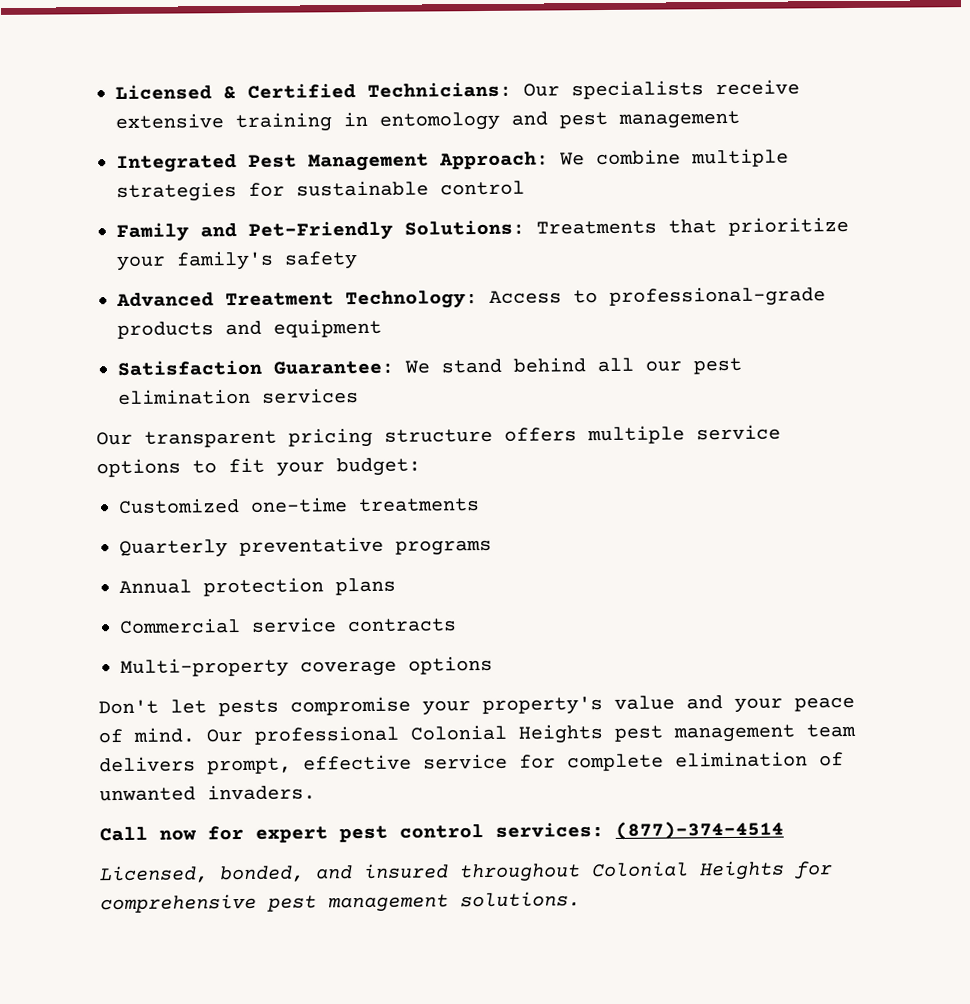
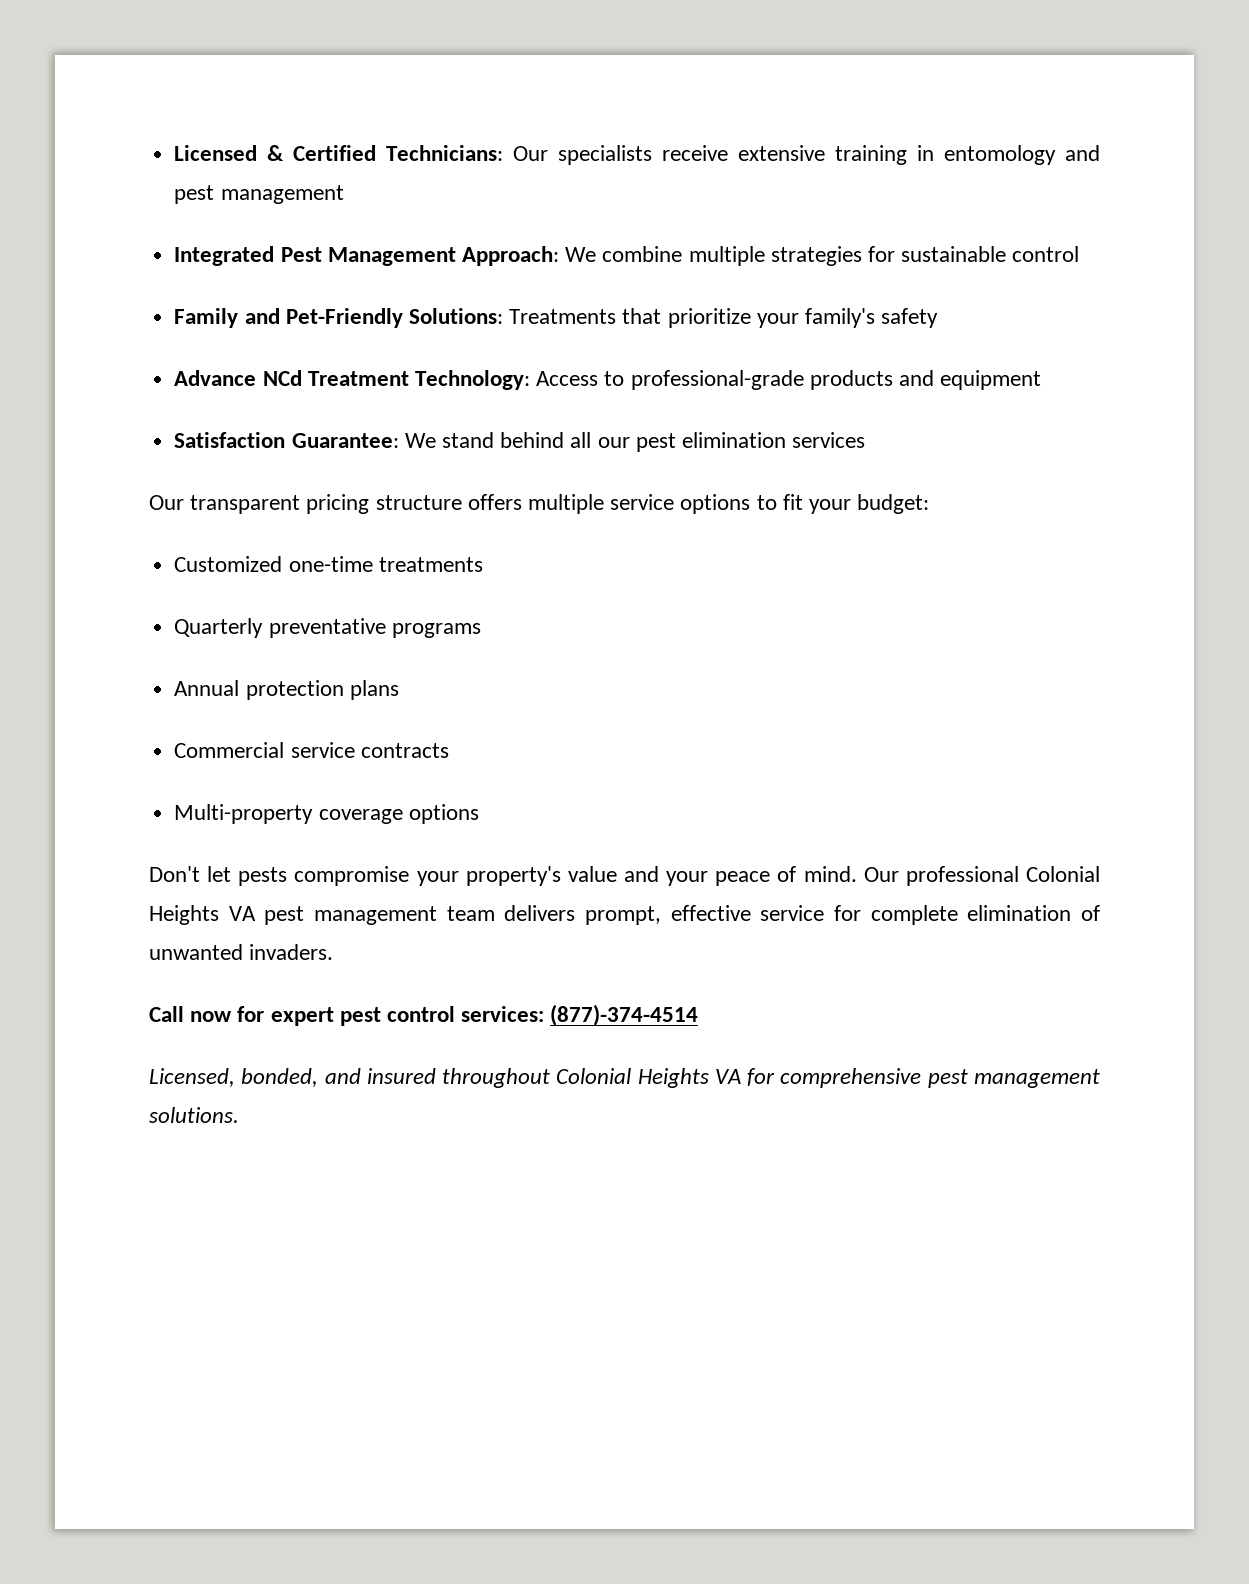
- Advanced Treatment Technology: Access to professional-grade products and equipment
+ Advance NCd Treatment Technology: Access to professional-grade products and equipment
- Our professional Colonial Heights pest management team delivers prompt, effective service for complete elimination of unwanted invaders.
+ Our professional Colonial Heights VA pest management team delivers prompt, effective service for complete elimination of unwanted invaders.
- Licensed, bonded, and insured throughout Colonial Heights for comprehensive pest management solutions.
+ Licensed, bonded, and insured throughout Colonial Heights VA for comprehensive pest management solutions.

